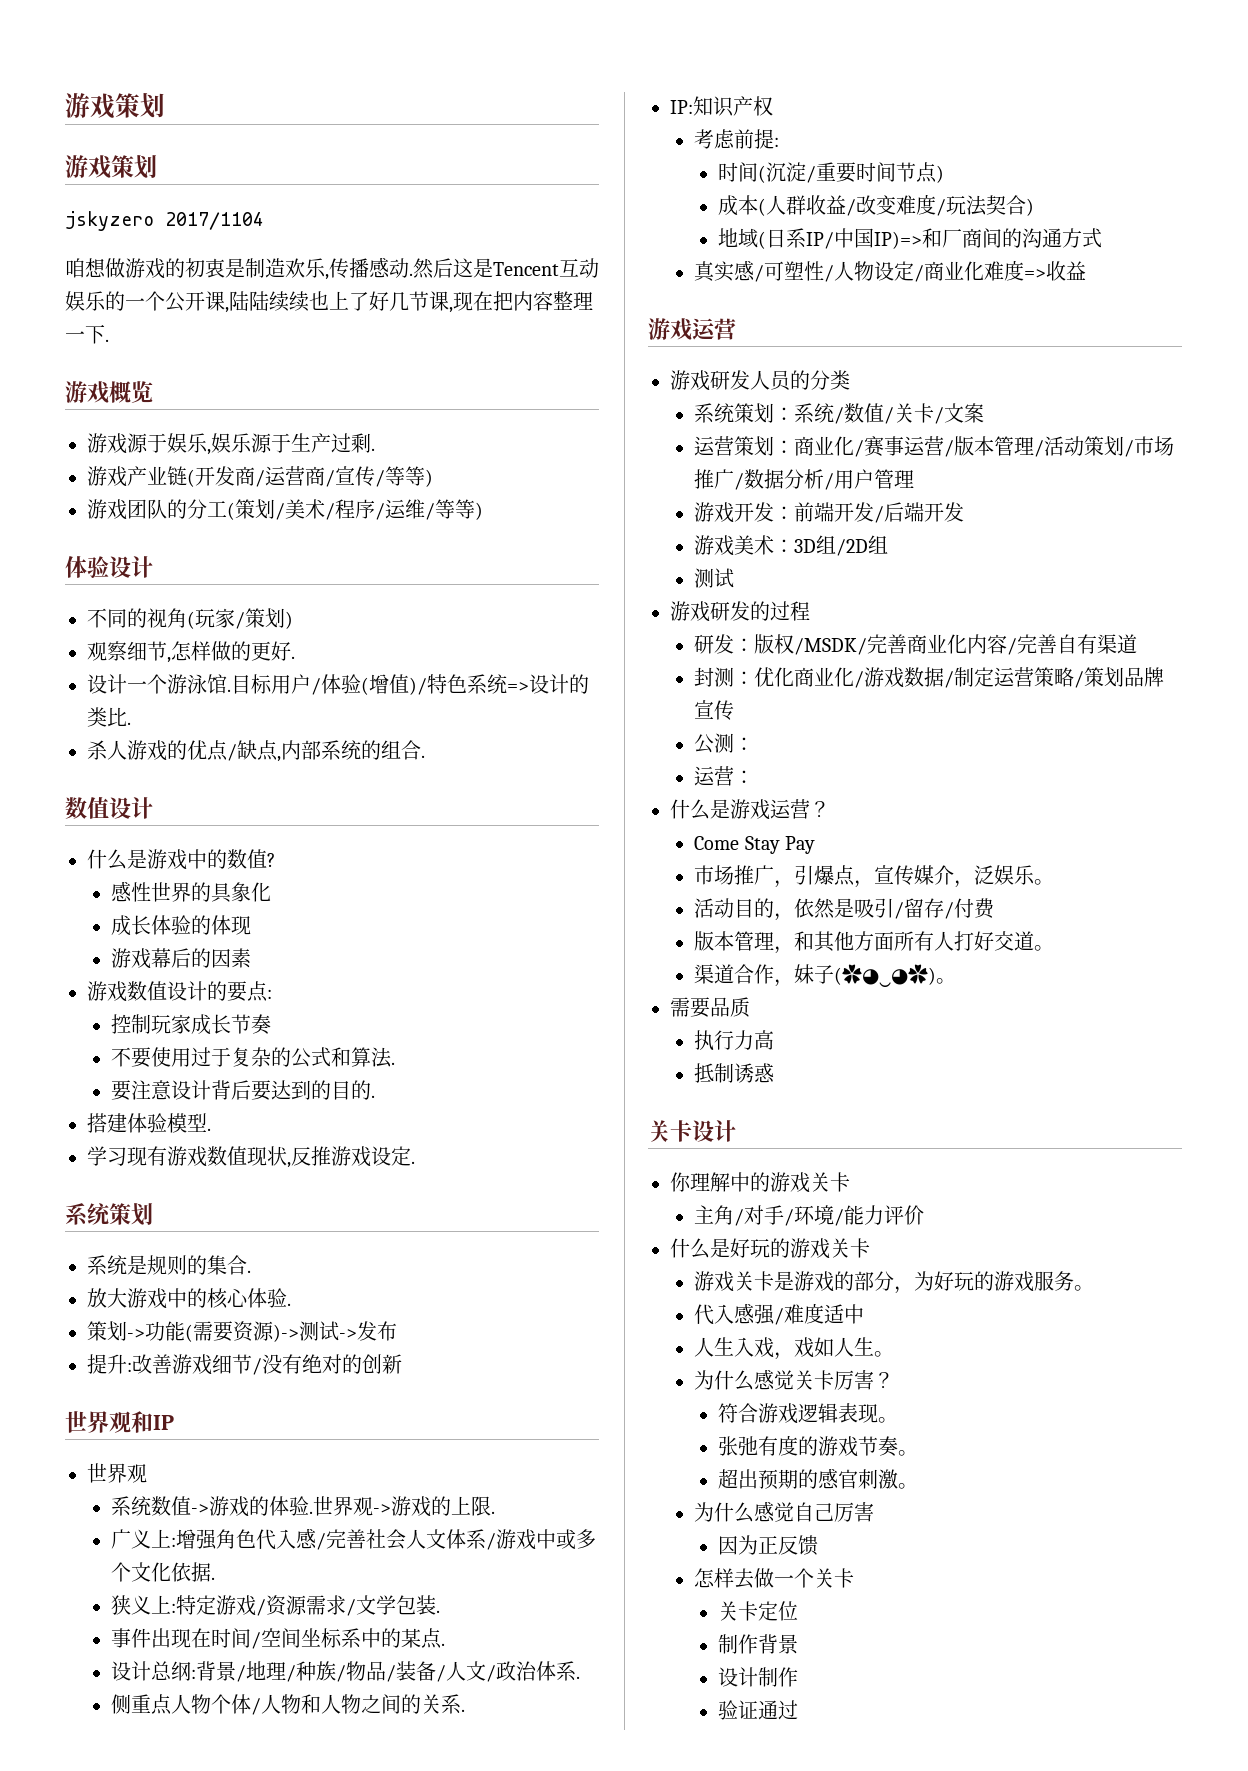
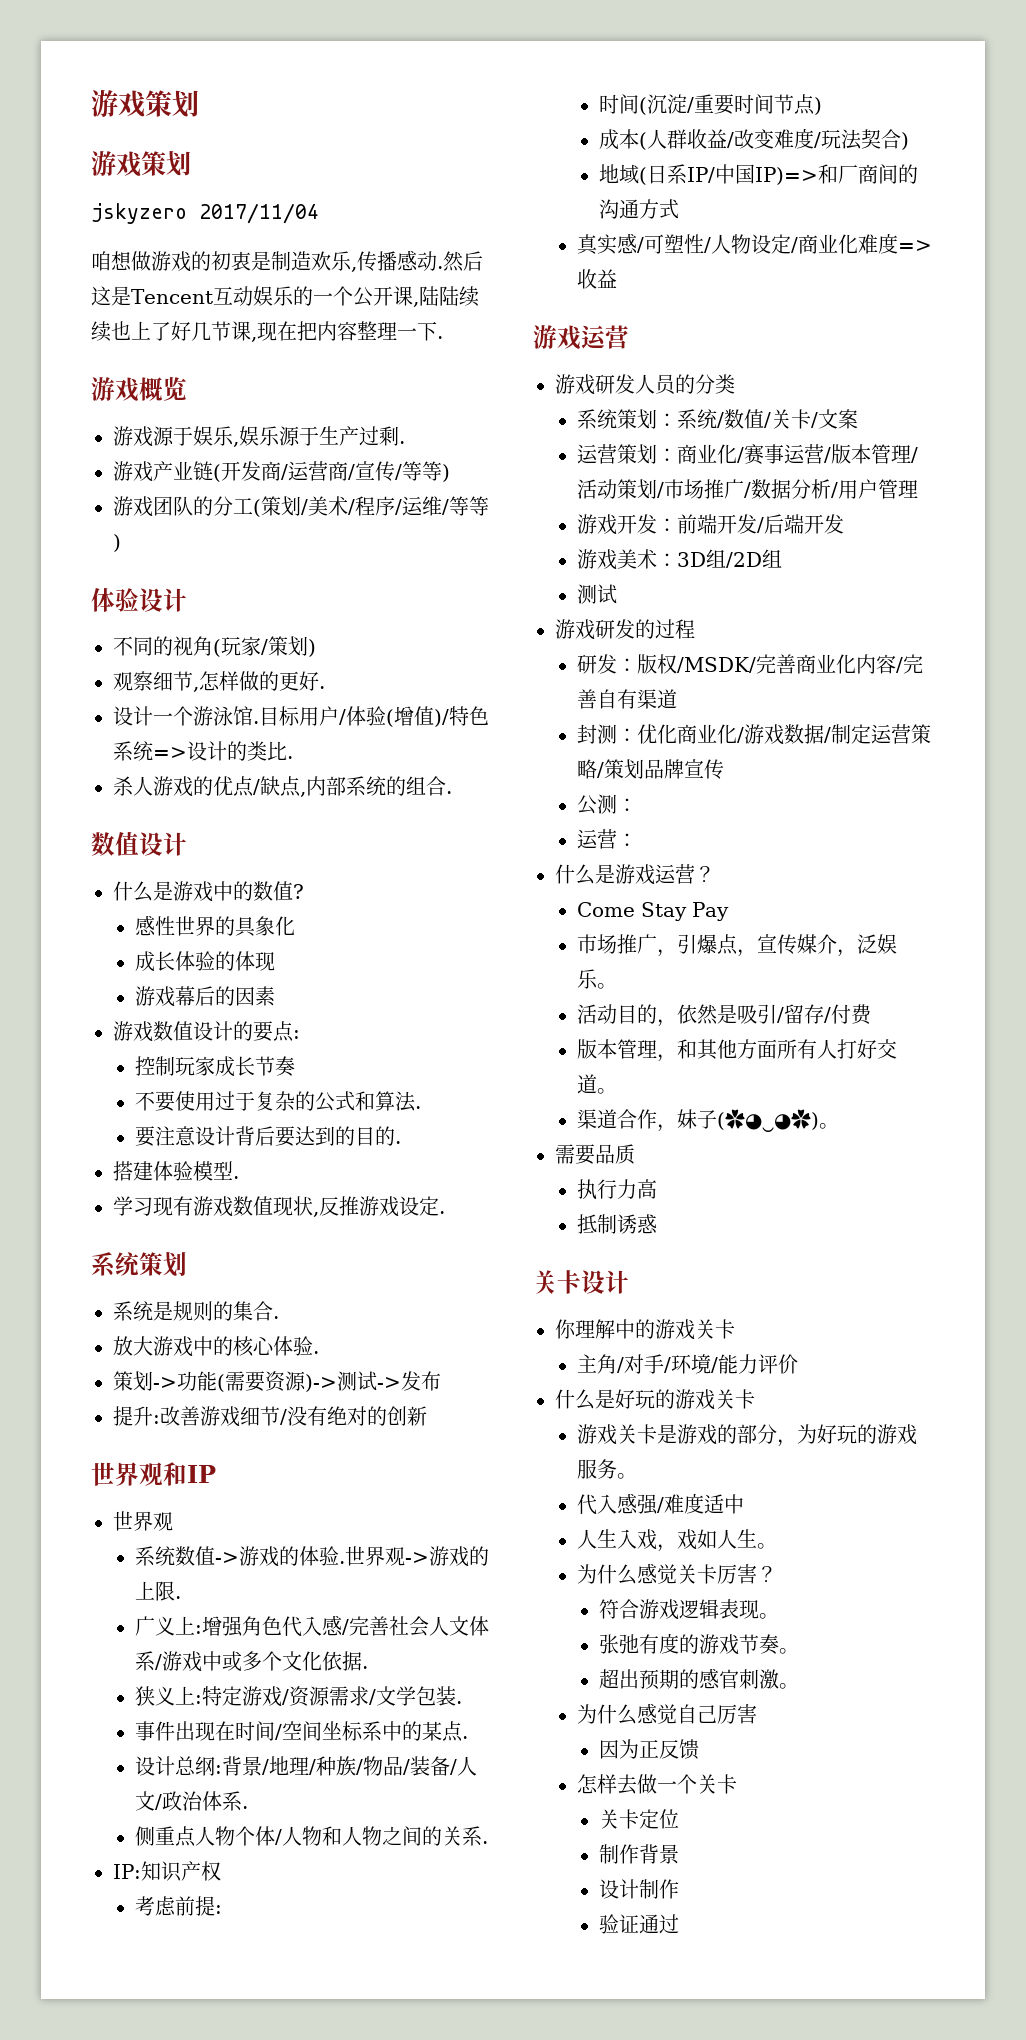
- jskyzero 2017/1104
+ jskyzero 2017/11/04

